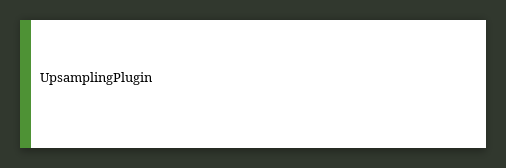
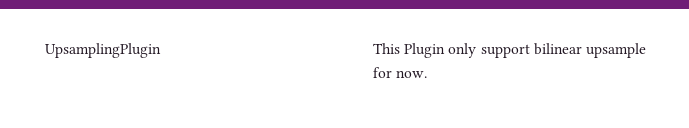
+ This Plugin only support bilinear upsample for now.

